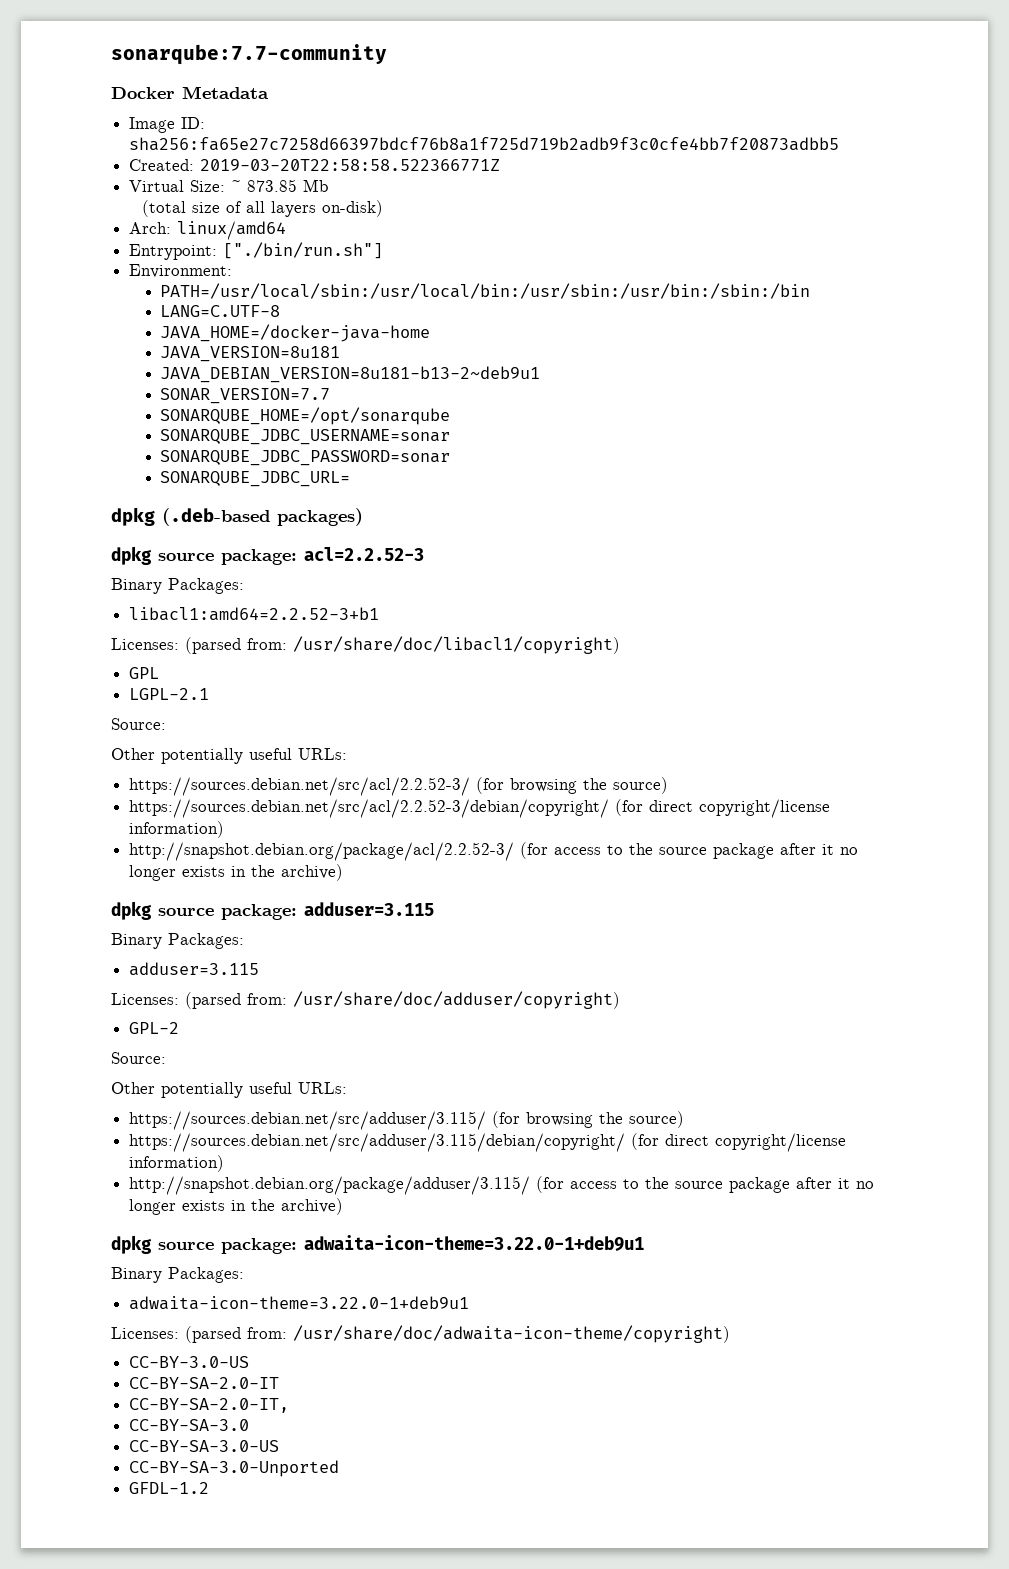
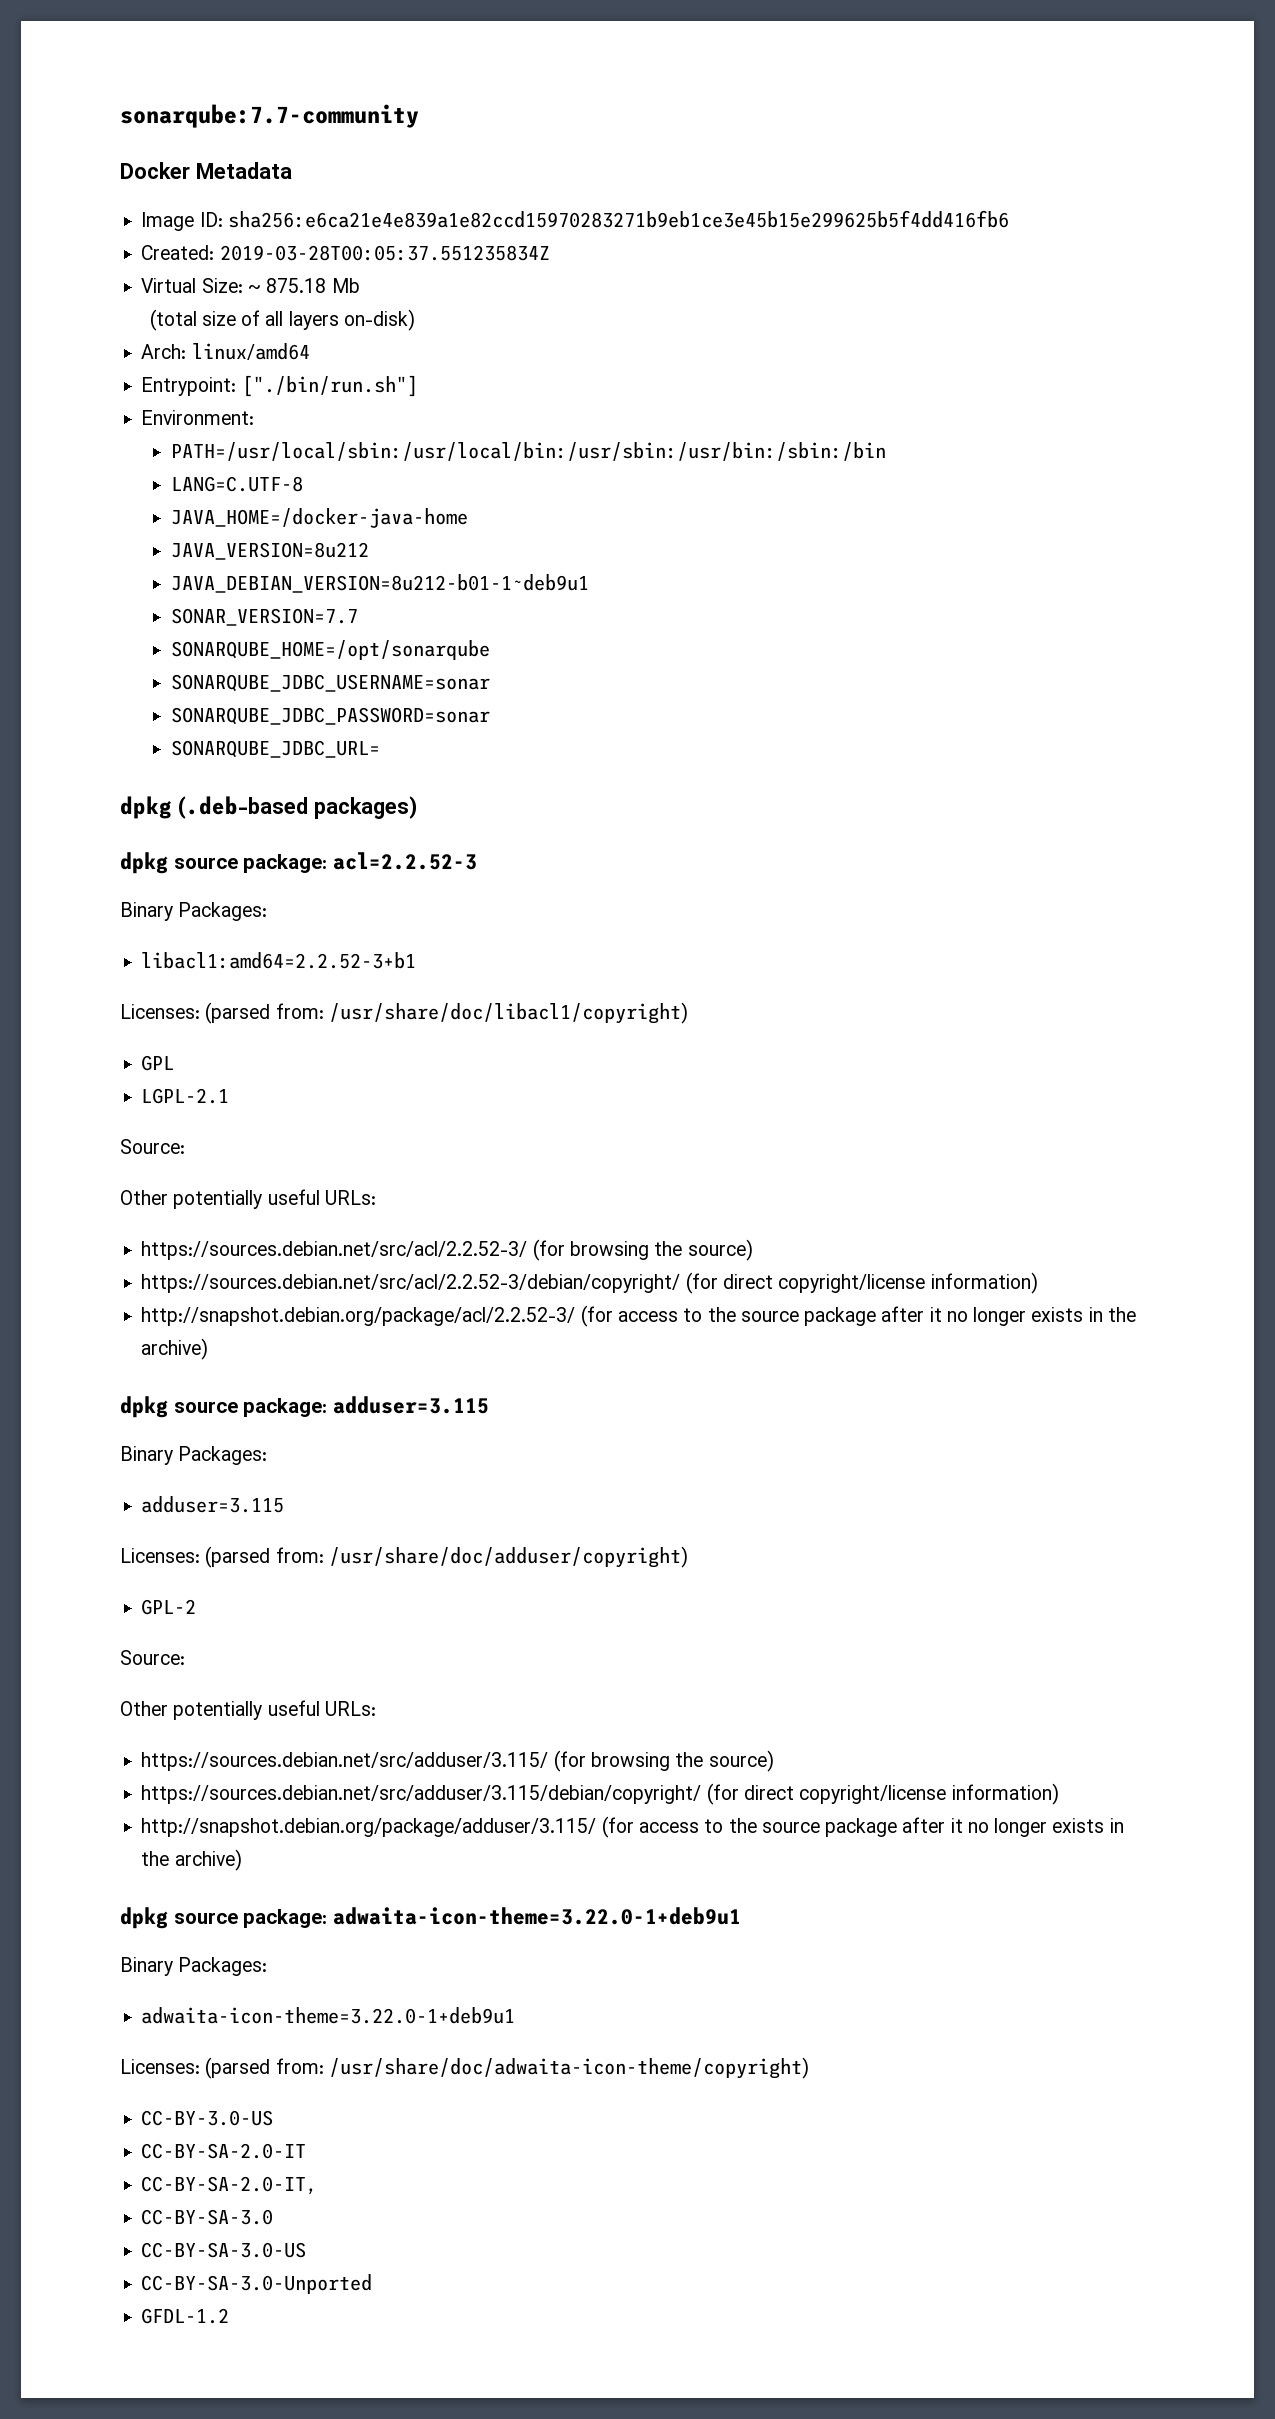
- Image ID: sha256:fa65e27c7258d66397bdcf76b8a1f725d719b2adb9f3c0cfe4bb7f20873adbb5
+ Image ID: sha256:e6ca21e4e839a1e82ccd15970283271b9eb1ce3e45b15e299625b5f4dd416fb6
- Created: 2019-03-20T22:58:58.522366771Z
+ Created: 2019-03-28T00:05:37.551235834Z
- Virtual Size: ~ 873.85 Mb
+ Virtual Size: ~ 875.18 Mb
- JAVA_VERSION=8u181
- JAVA_DEBIAN_VERSION=8u181-b13-2~deb9u1
+ JAVA_VERSION=8u212
+ JAVA_DEBIAN_VERSION=8u212-b01-1~deb9u1

